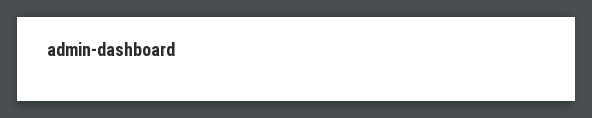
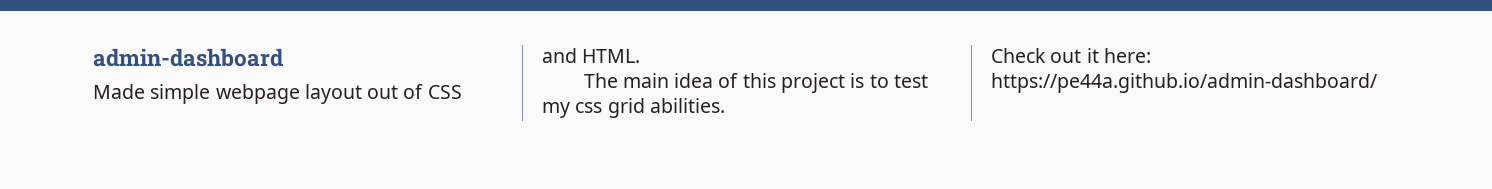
+ Made simple webpage layout out of CSS and HTML.
+ The main idea of this project is to test my css grid abilities.
+ Check out it here: https://pe44a.github.io/admin-dashboard/

